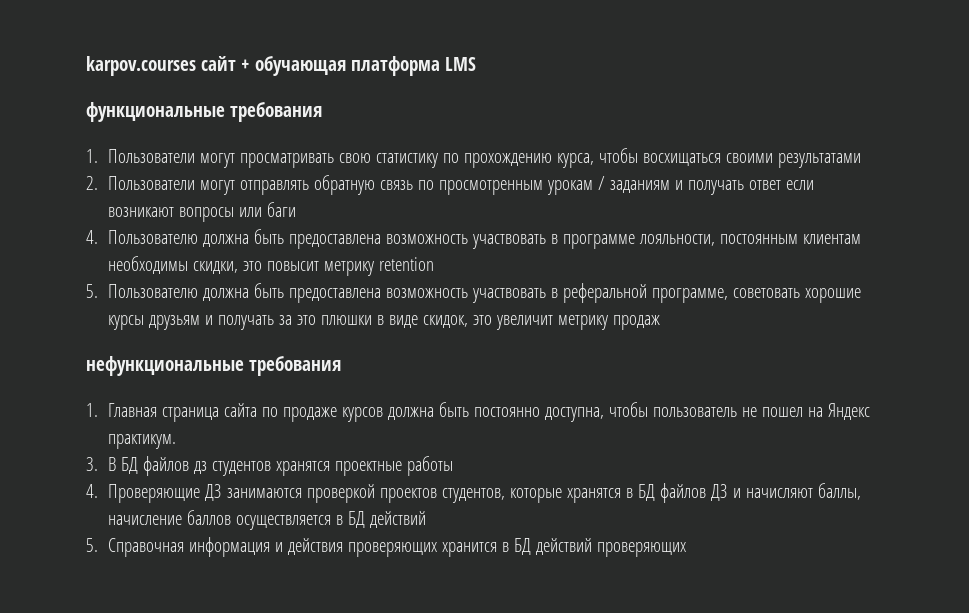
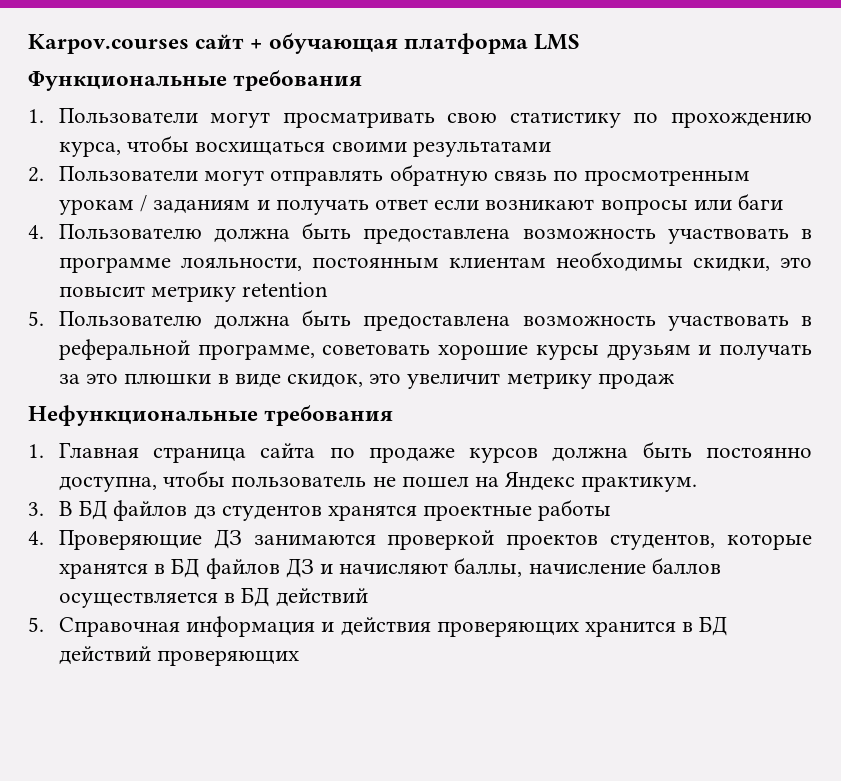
- karpov.courses сайт + обучающая платформа LMS
+ Karpov.courses сайт + обучающая платформа LMS
- функциональные требования
+ Функциональные требования
- нефункциональные требования
+ Нефункциональные требования

